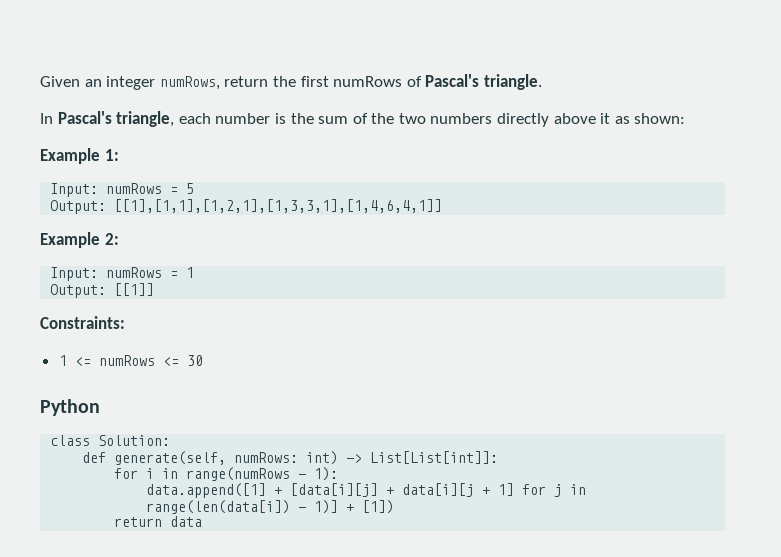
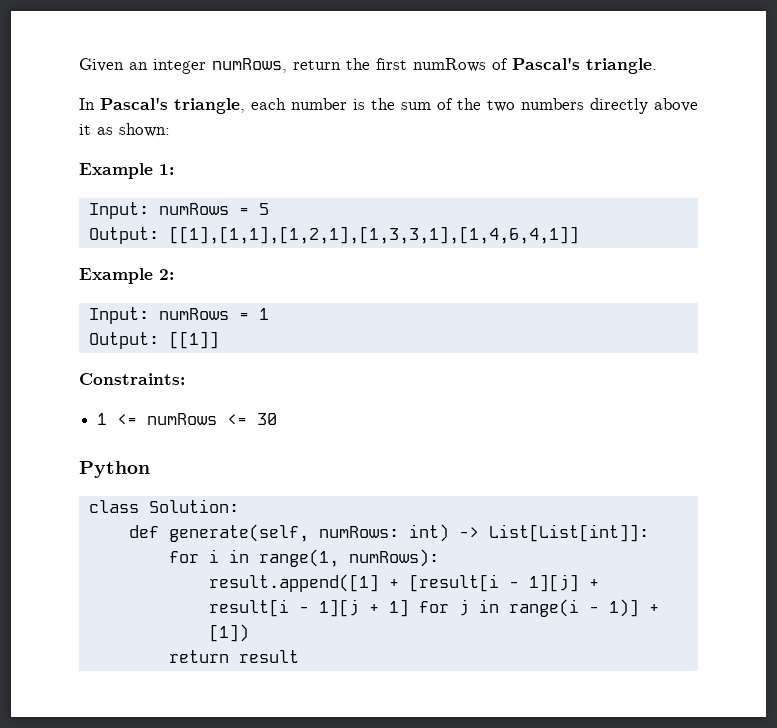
- for i in range(numRows - 1):
- data.append([1] + [data[i][j] + data[i][j + 1] for j in range(len(data[i]) - 1)] + [1])
+ for i in range(1, numRows):
+ result.append([1] + [result[i - 1][j] + result[i - 1][j + 1] for j in range(i - 1)] + [1])
- return data
+ return result

